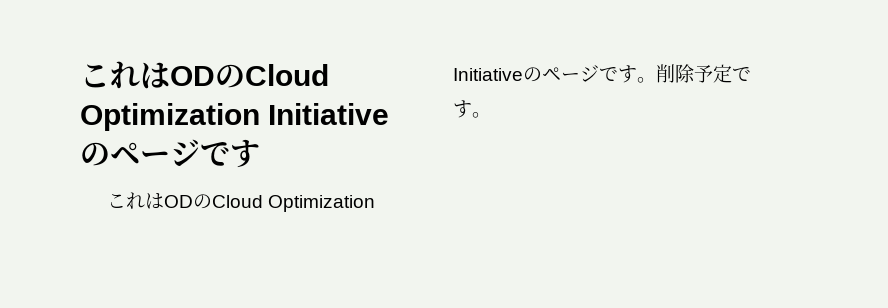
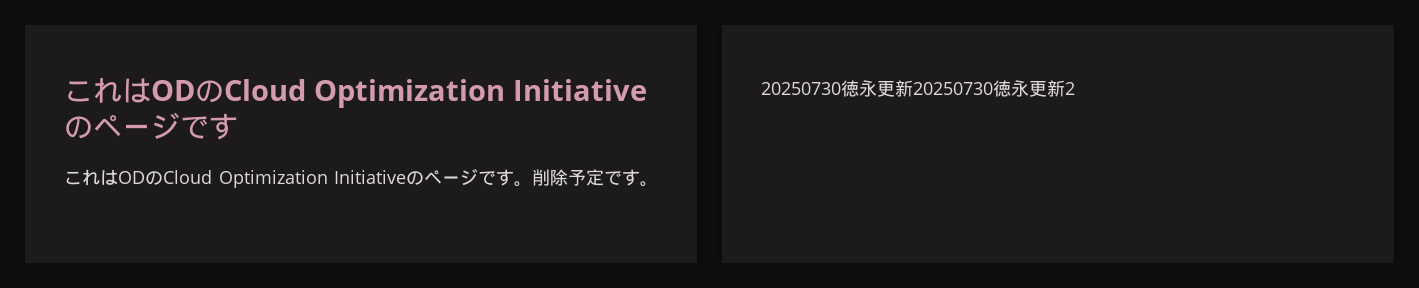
+ 20250730徳永更新20250730徳永更新2

